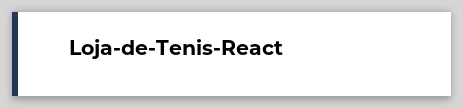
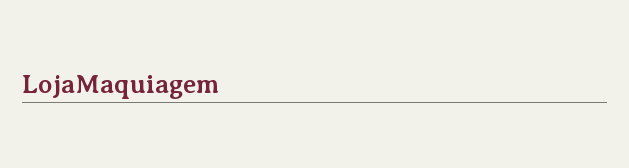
- Loja-de-Tenis-React
+ LojaMaquiagem

